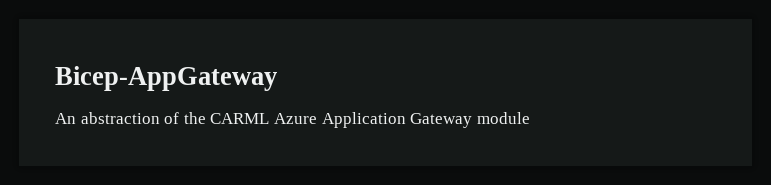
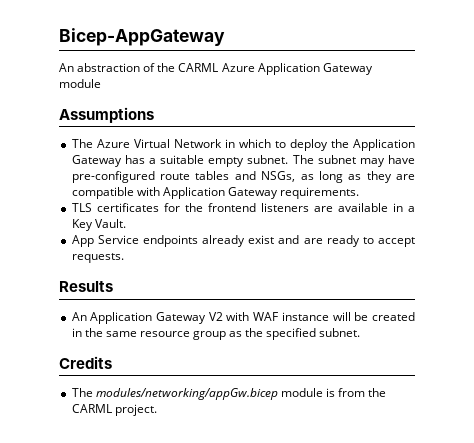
+ Assumptions
+ The Azure Virtual Network in which to deploy the Application Gateway has a suitable empty subnet. The subnet may have pre-configured route tables and NSGs, as long as they are compatible with Application Gateway requirements.
+ TLS certificates for the frontend listeners are available in a Key Vault.
+ App Service endpoints already exist and are ready to accept requests.
+ Results
+ An Application Gateway V2 with WAF instance will be created in the same resource group as the specified subnet.
+ Credits
+ The modules/networking/appGw.bicep module is from the CARML project.

